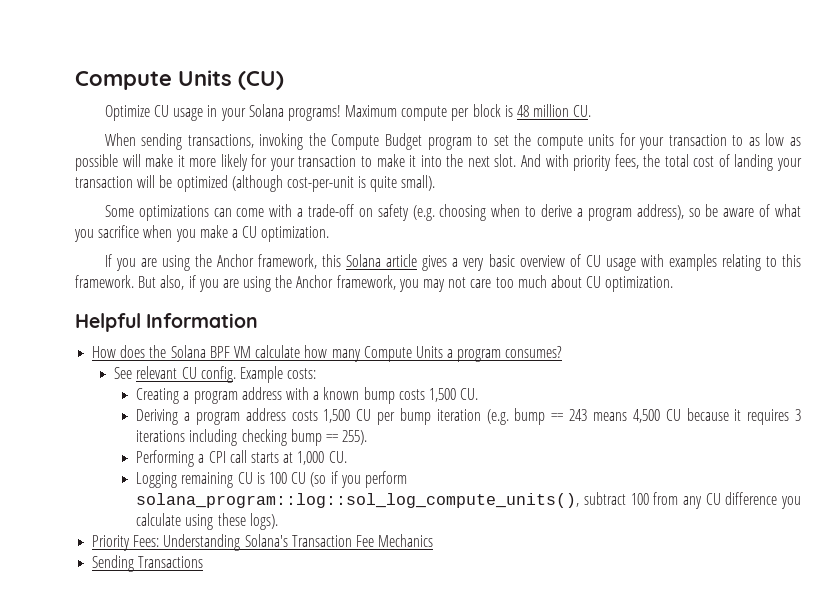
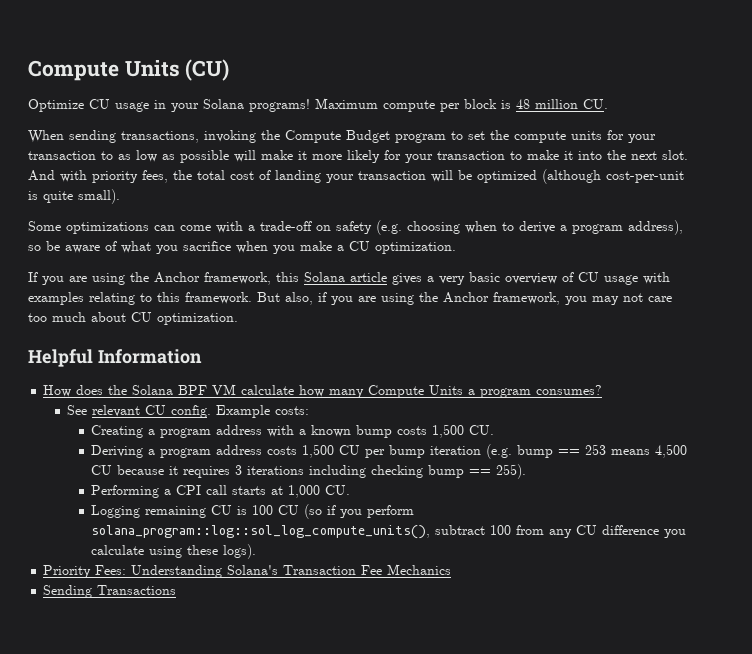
- Deriving a program address costs 1,500 CU per bump iteration (e.g. bump == 243 means 4,500 CU because it requires 3 iterations including checking bump == 255).
+ Deriving a program address costs 1,500 CU per bump iteration (e.g. bump == 253 means 4,500 CU because it requires 3 iterations including checking bump == 255).

